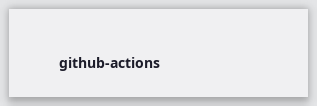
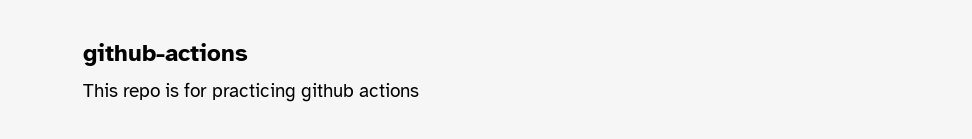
+ This repo is for practicing github actions

